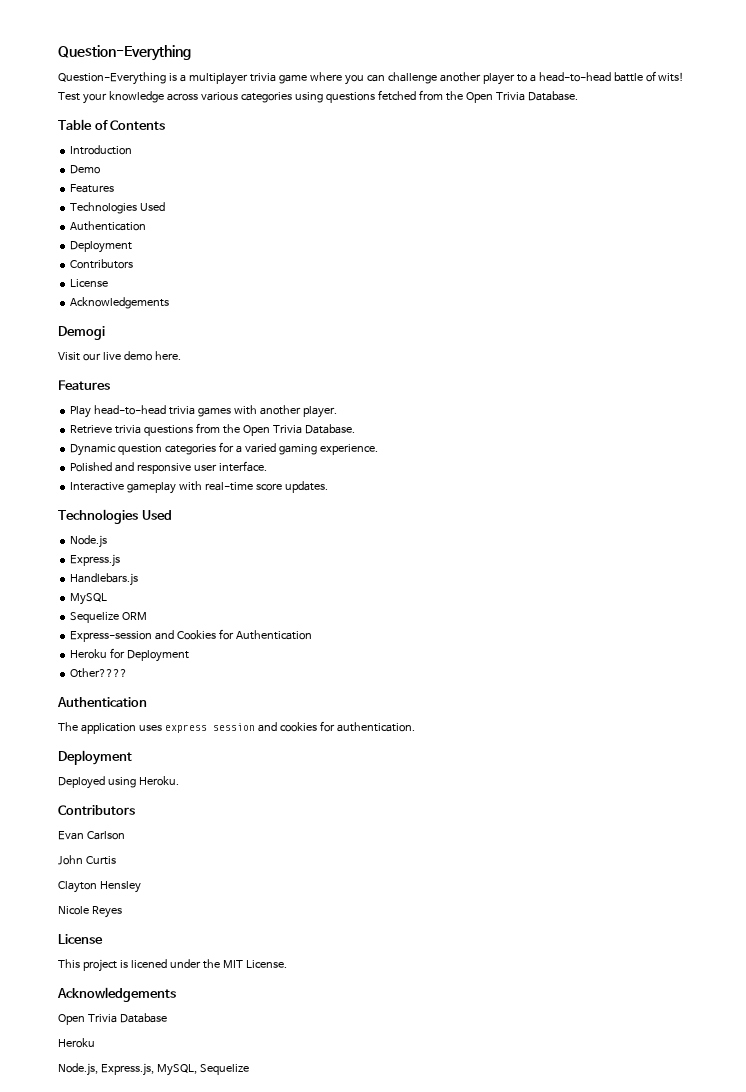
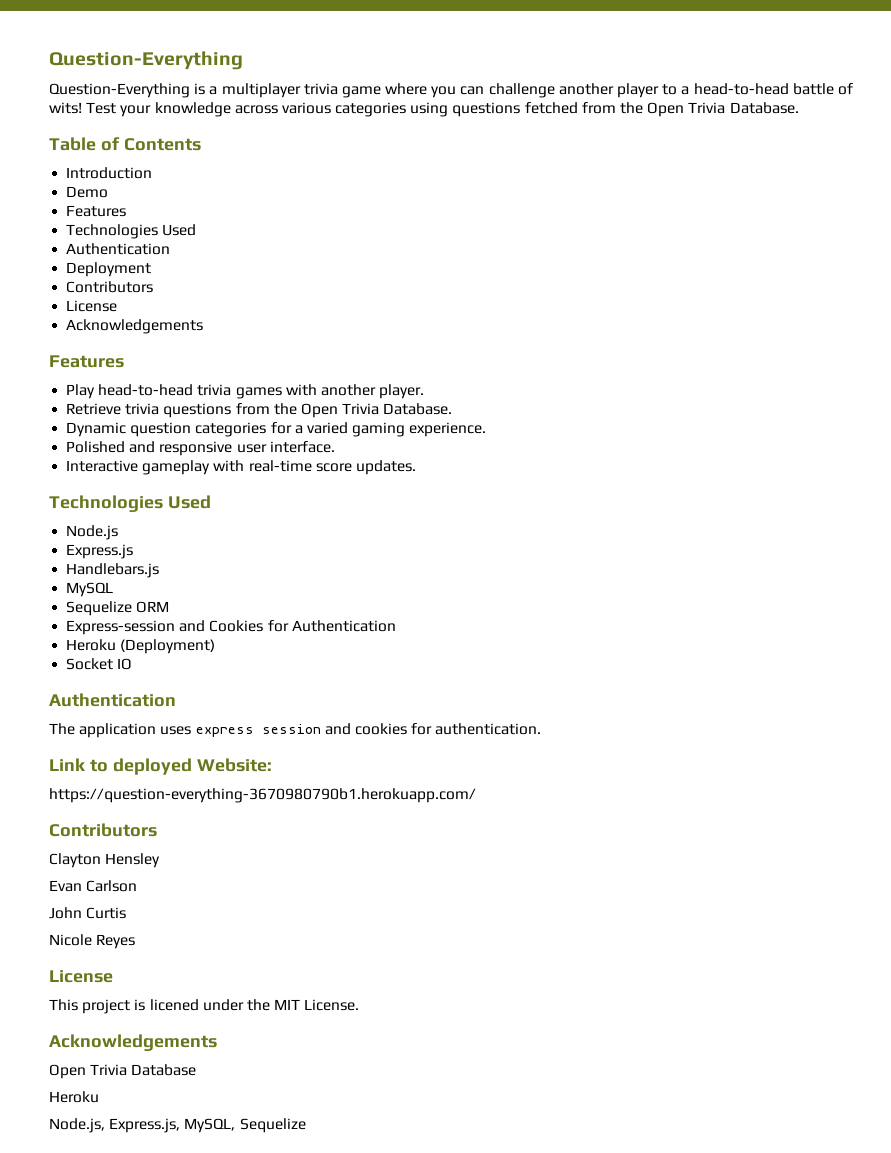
- Demogi
- Visit our live demo here.
- Heroku for Deployment
- Other????
+ Heroku (Deployment)
+ Socket IO
  The application uses express session and cookies for authentication.
- Deployment
- Deployed using Heroku.
+ Link to deployed Website:
+ https://question-everything-3670980790b1.herokuapp.com/
  Contributors
+ Clayton Hensley
- Clayton Hensley

